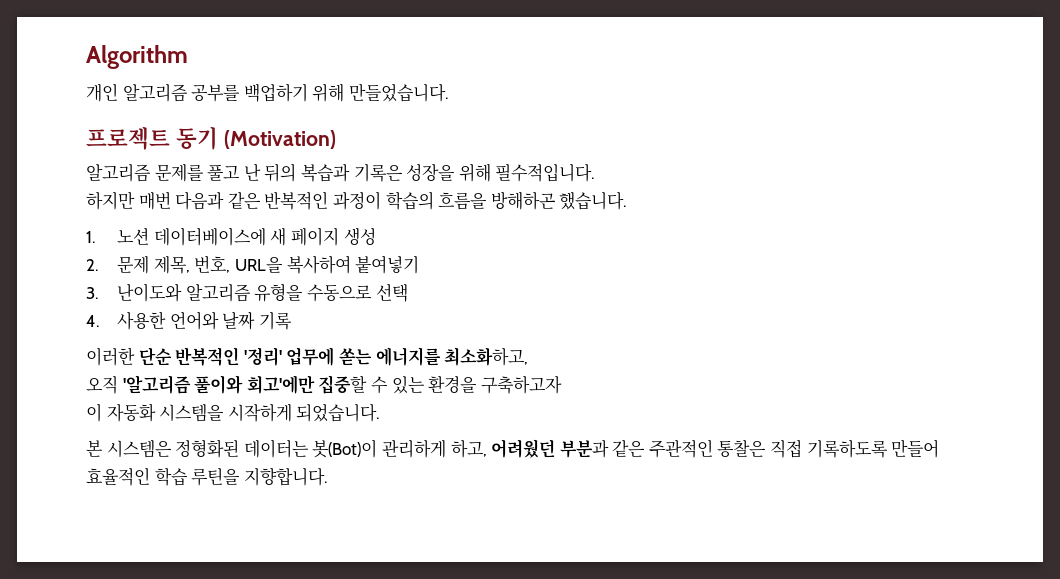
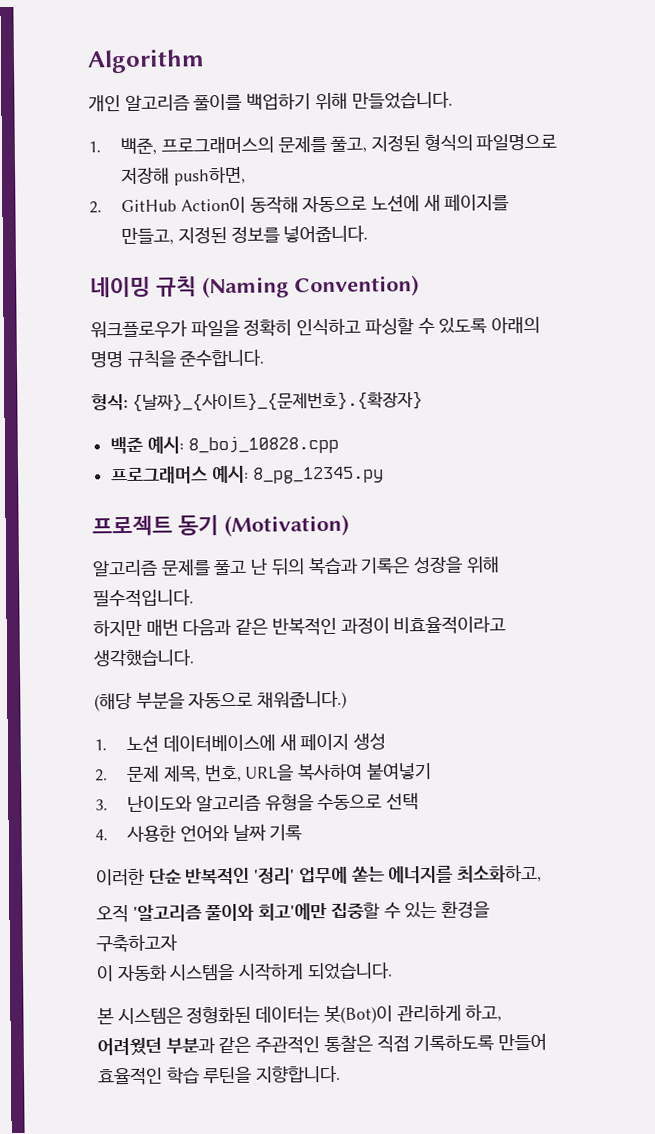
- 개인 알고리즘 공부를 백업하기 위해 만들었습니다.
+ 개인 알고리즘 풀이를 백업하기 위해 만들었습니다.
+ 1. 백준, 프로그래머스의 문제를 풀고, 지정된 형식의 파일명으로 저장해 push하면,
+ 2. GitHub Action이 동작해 자동으로 노션에 새 페이지를 만들고, 지정된 정보를 넣어줍니다.
+ 네이밍 규칙 (Naming Convention)
+ 워크플로우가 파일을 정확히 인식하고 파싱할 수 있도록 아래의 명명 규칙을 준수합니다.
+ 형식: {날짜}_{사이트}_{문제번호}.{확장자}
+ 백준 예시: 8_boj_10828.cpp
+ 프로그래머스 예시: 8_pg_12345.py
- 하지만 매번 다음과 같은 반복적인 과정이 학습의 흐름을 방해하곤 했습니다.
+ 하지만 매번 다음과 같은 반복적인 과정이 비효율적이라고 생각했습니다.
+ (해당 부분을 자동으로 채워줍니다.)

